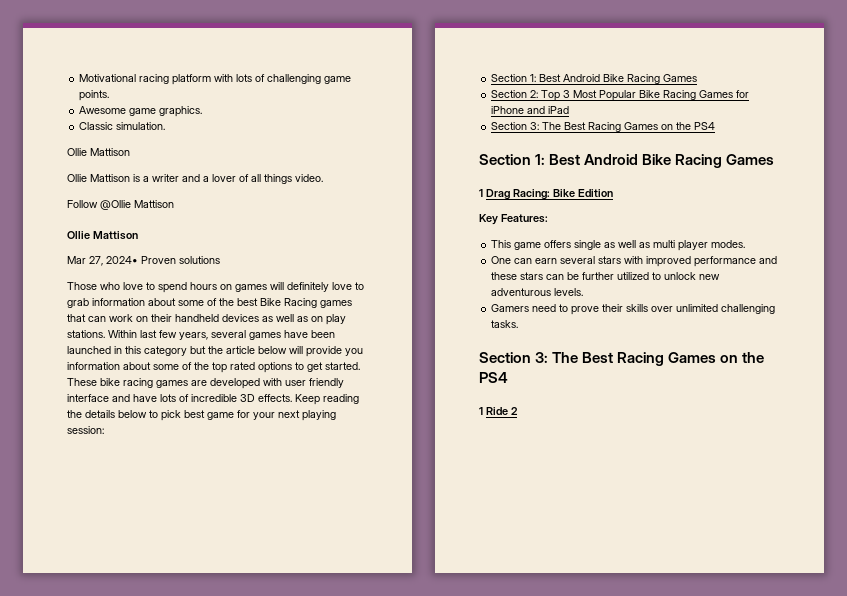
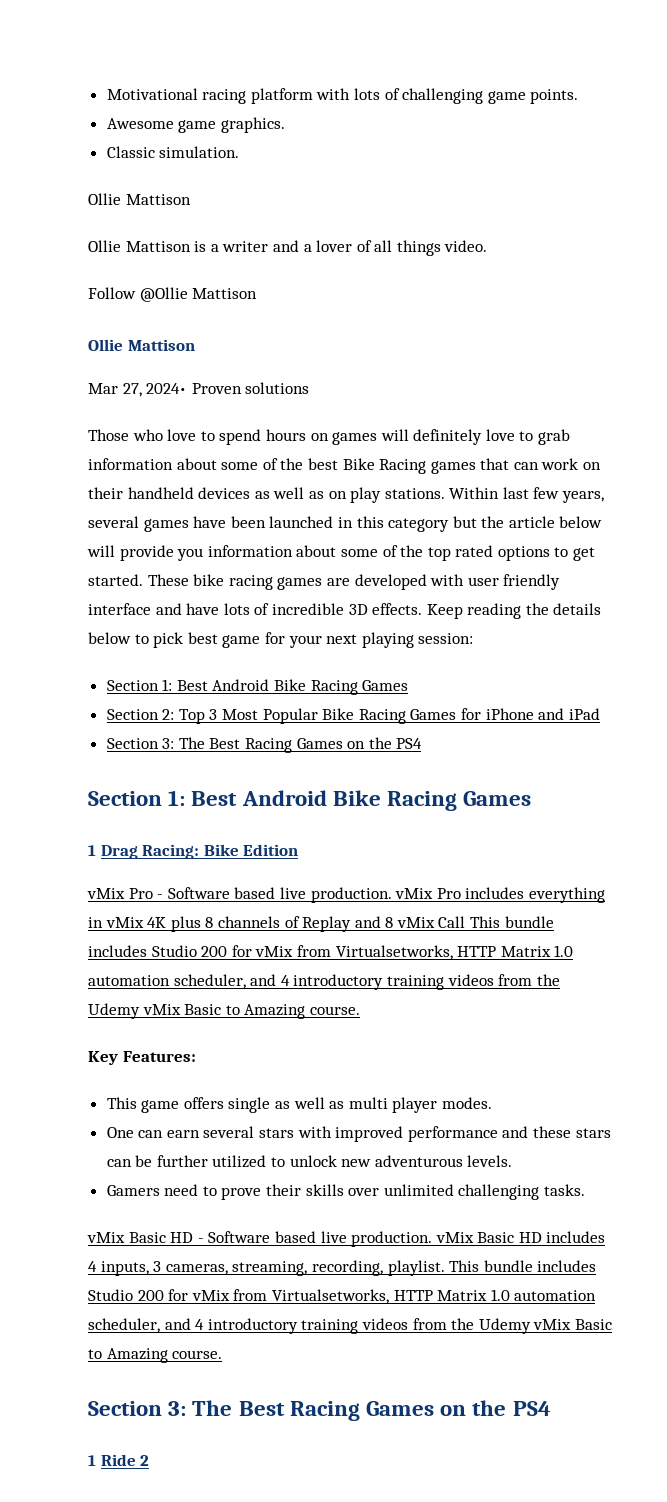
+ vMix Pro - Software based live production. vMix Pro includes everything in vMix 4K plus 8 channels of Replay and 8 vMix Call This bundle includes Studio 200 for vMix from Virtualsetworks, HTTP Matrix 1.0 automation scheduler, and 4 introductory training videos from the Udemy vMix Basic to Amazing course.
+ vMix Basic HD - Software based live production. vMix Basic HD includes 4 inputs, 3 cameras, streaming, recording, playlist. This bundle includes Studio 200 for vMix from Virtualsetworks, HTTP Matrix 1.0 automation scheduler, and 4 introductory training videos from the Udemy vMix Basic to Amazing course.

